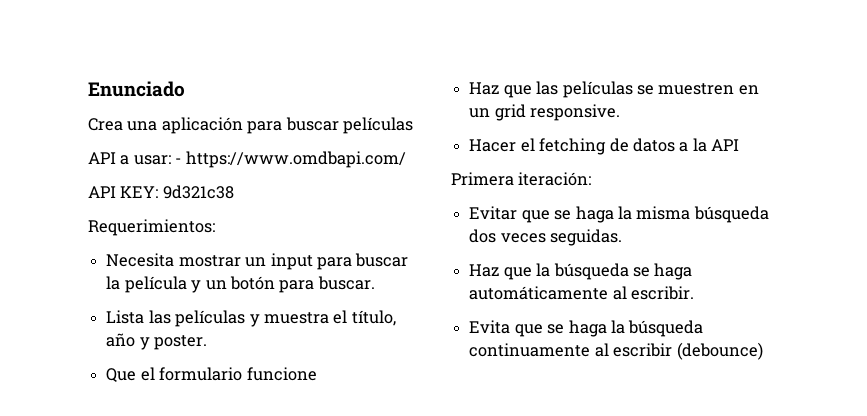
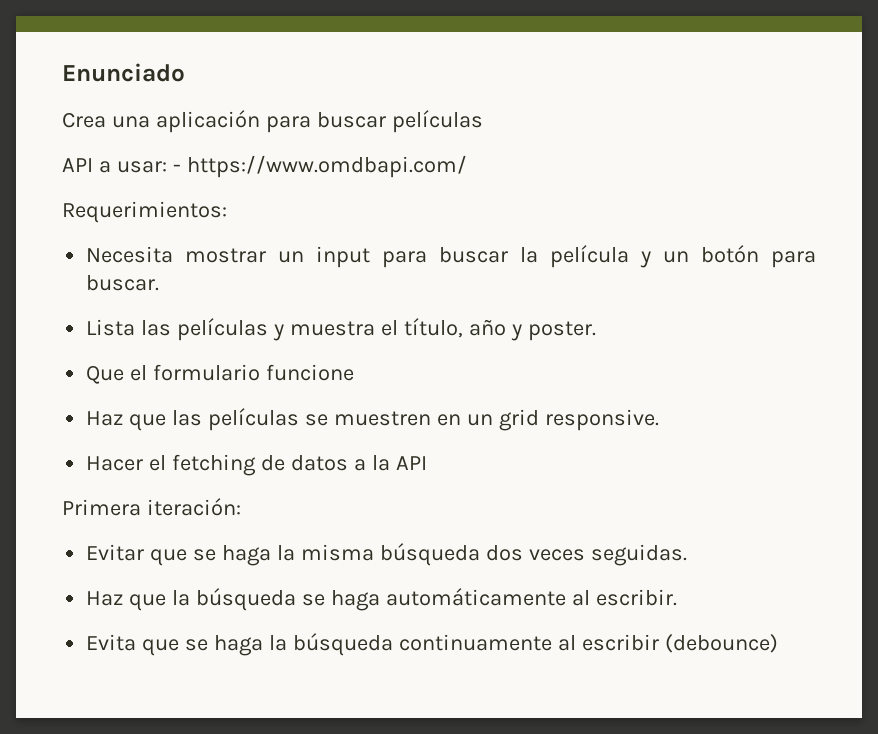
- API KEY: 9d321c38

